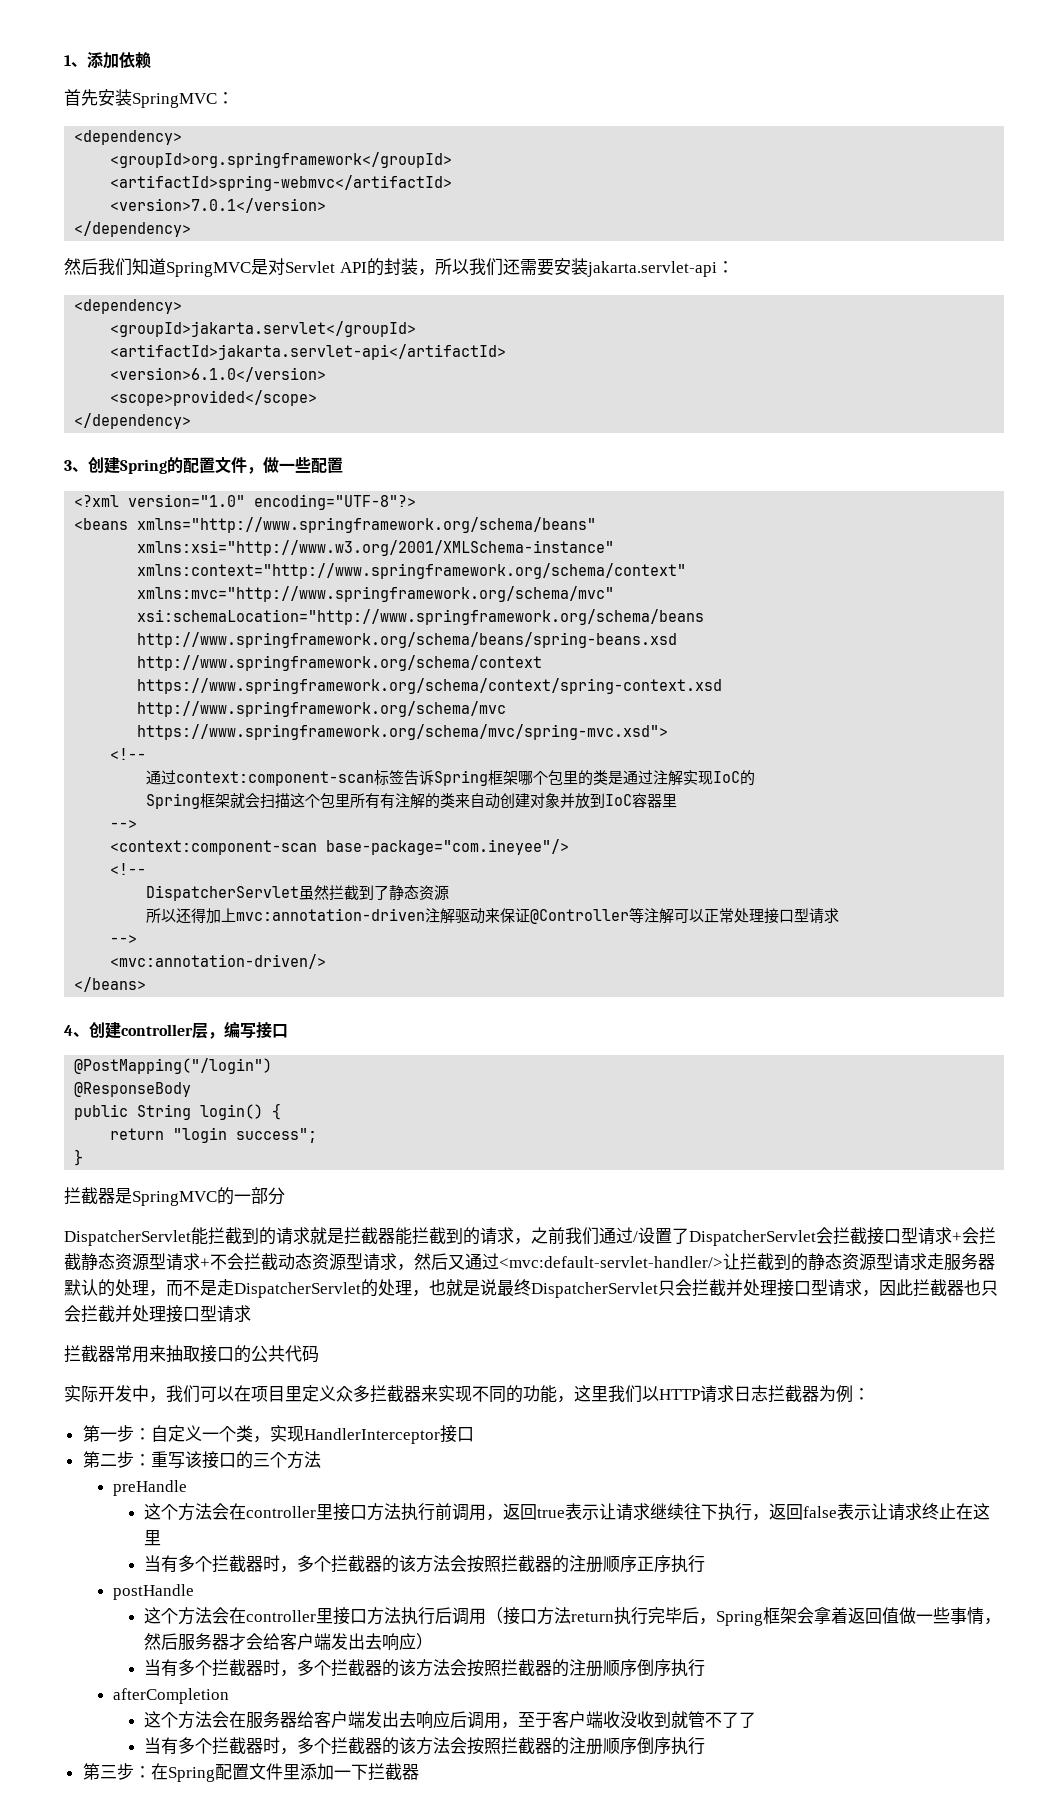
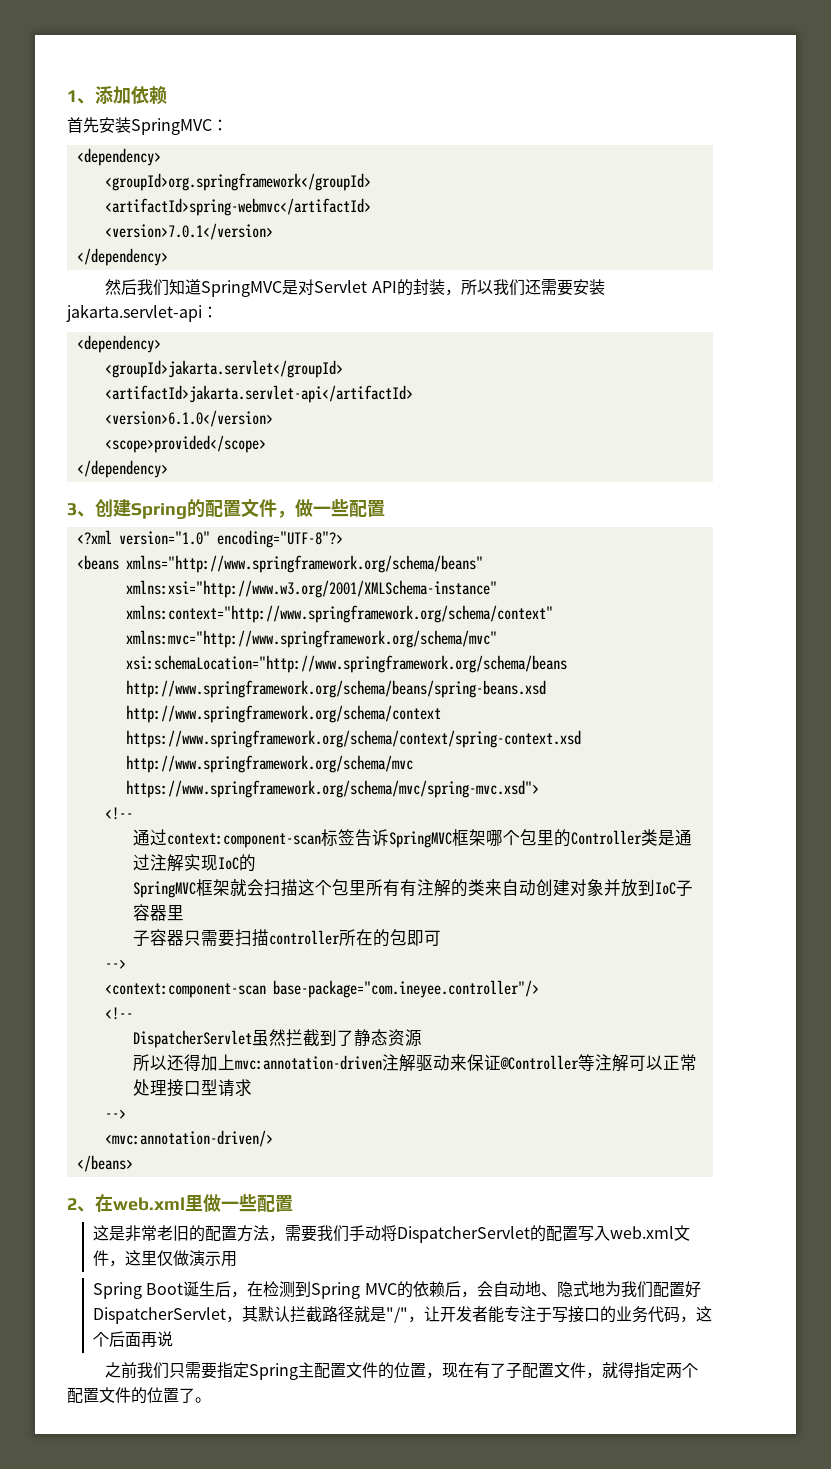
- 通过context:component-scan标签告诉Spring框架哪个包里的类是通过注解实现IoC的
+ 通过context:component-scan标签告诉SpringMVC框架哪个包里的Controller类是通过注解实现IoC的
- Spring框架就会扫描这个包里所有有注解的类来自动创建对象并放到IoC容器里
+ SpringMVC框架就会扫描这个包里所有有注解的类来自动创建对象并放到IoC子容器里
+ 子容器只需要扫描controller所在的包即可
- <context:component-scan base-package="com.ineyee"/>
+ <context:component-scan base-package="com.ineyee.controller"/>
- 4、创建controller层，编写接口
- @PostMapping("/login")
- @ResponseBody
- public String login() {
- return "login success";
- }
- 拦截器是SpringMVC的一部分
- DispatcherServlet能拦截到的请求就是拦截器能拦截到的请求，之前我们通过/设置了DispatcherServlet会拦截接口型请求+会拦截静态资源型请求+不会拦截动态资源型请求，然后又通过<mvc:default-servlet-handler/>让拦截到的静态资源型请求走服务器默认的处理，而不是走DispatcherServlet的处理，也就是说最终DispatcherServlet只会拦截并处理接口型请求，因此拦截器也只会拦截并处理接口型请求
- 拦截器常用来抽取接口的公共代码
- 实际开发中，我们可以在项目里定义众多拦截器来实现不同的功能，这里我们以HTTP请求日志拦截器为例：
- 第一步：自定义一个类，实现HandlerInterceptor接口
- 第二步：重写该接口的三个方法
- preHandle
- 这个方法会在controller里接口方法执行前调用，返回true表示让请求继续往下执行，返回false表示让请求终止在这里
- 当有多个拦截器时，多个拦截器的该方法会按照拦截器的注册顺序正序执行
- postHandle
- 这个方法会在controller里接口方法执行后调用（接口方法return执行完毕后，Spring框架会拿着返回值做一些事情，然后服务器才会给客户端发出去响应）
- 当有多个拦截器时，多个拦截器的该方法会按照拦截器的注册顺序倒序执行
- afterCompletion
- 这个方法会在服务器给客户端发出去响应后调用，至于客户端收没收到就管不了了
- 当有多个拦截器时，多个拦截器的该方法会按照拦截器的注册顺序倒序执行
- 第三步：在Spring配置文件里添加一下拦截器
+ 2、在web.xml里做一些配置
+ 这是非常老旧的配置方法，需要我们手动将DispatcherServlet的配置写入web.xml文件，这里仅做演示用
+ Spring Boot诞生后，在检测到Spring MVC的依赖后，会自动地、隐式地为我们配置好DispatcherServlet，其默认拦截路径就是"/"，让开发者能专注于写接口的业务代码，这个后面再说
+ 之前我们只需要指定Spring主配置文件的位置，现在有了子配置文件，就得指定两个配置文件的位置了。

